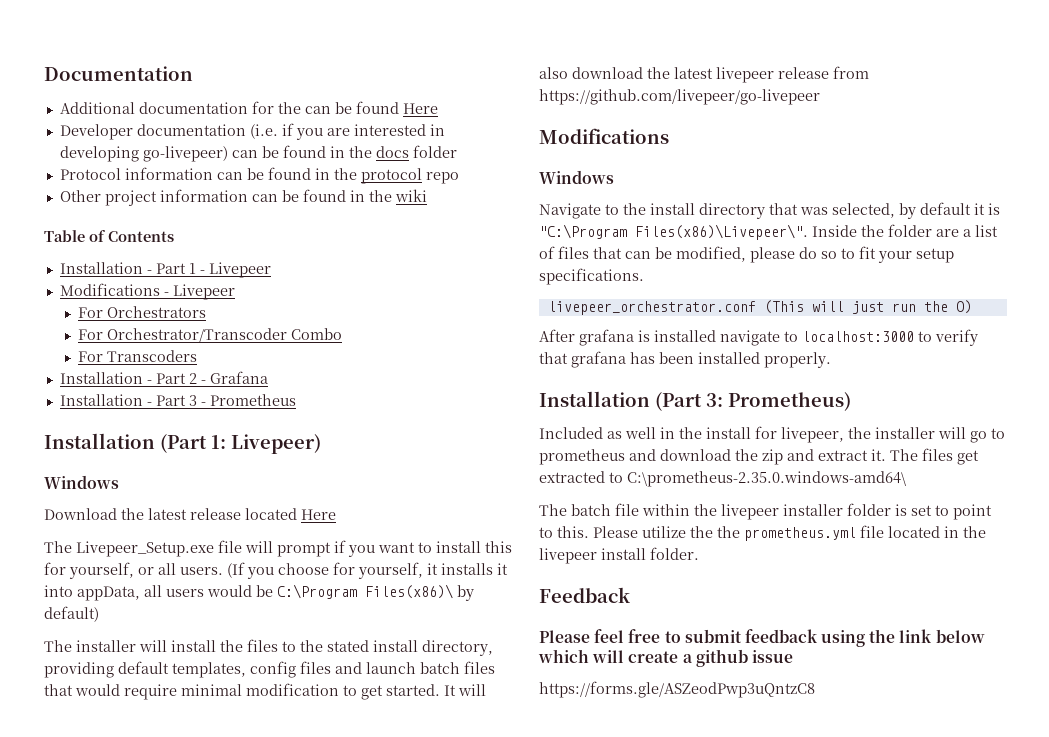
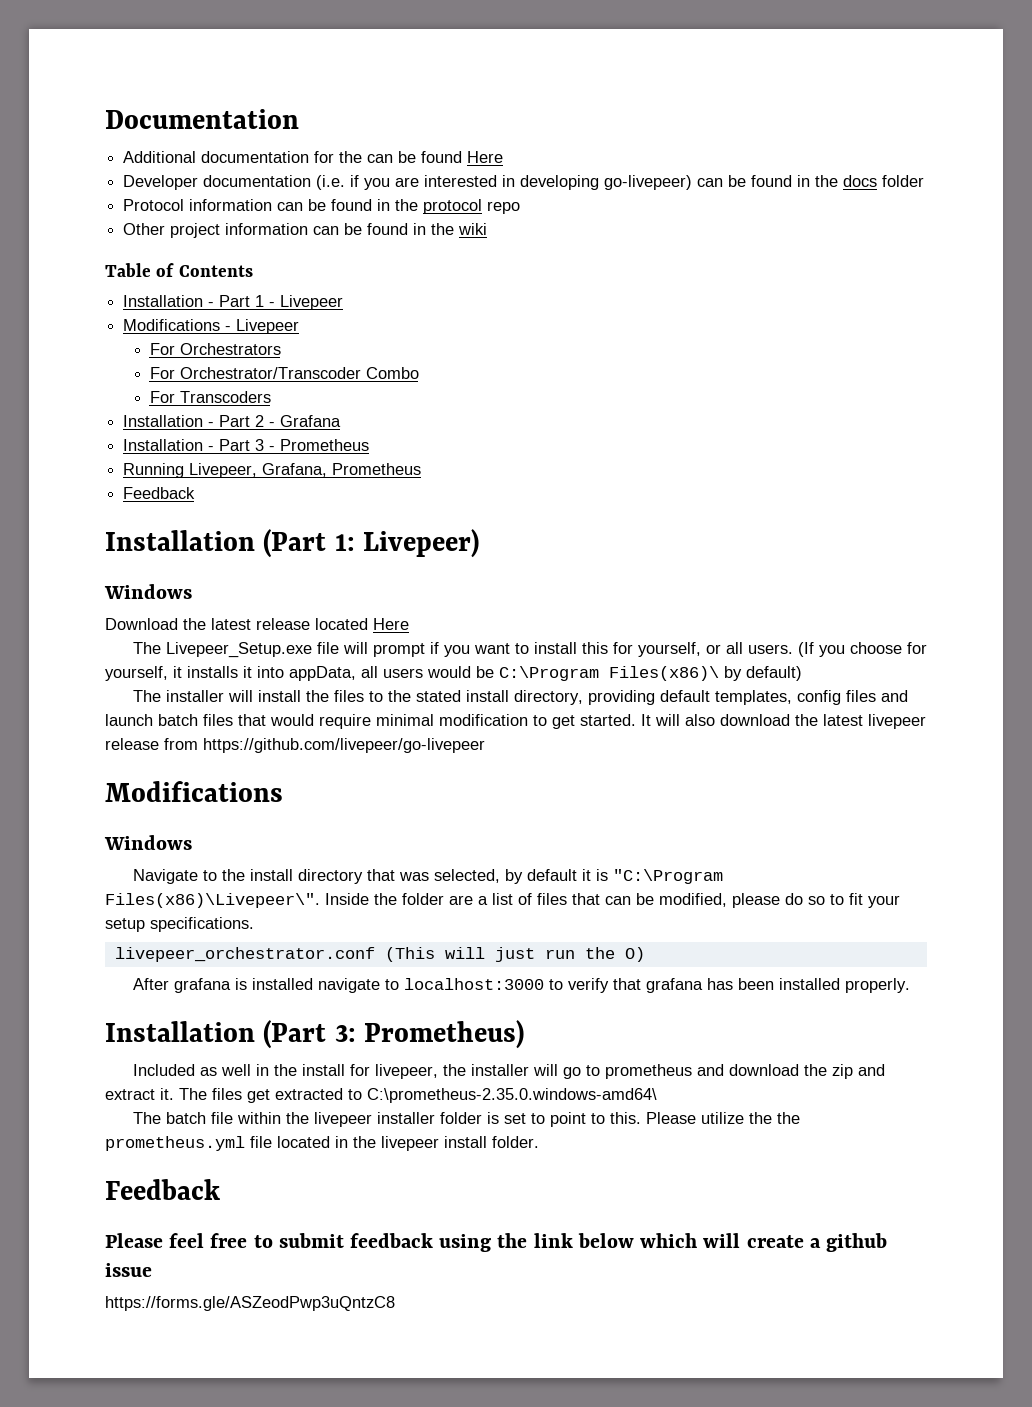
+ Running Livepeer, Grafana, Prometheus
+ Feedback

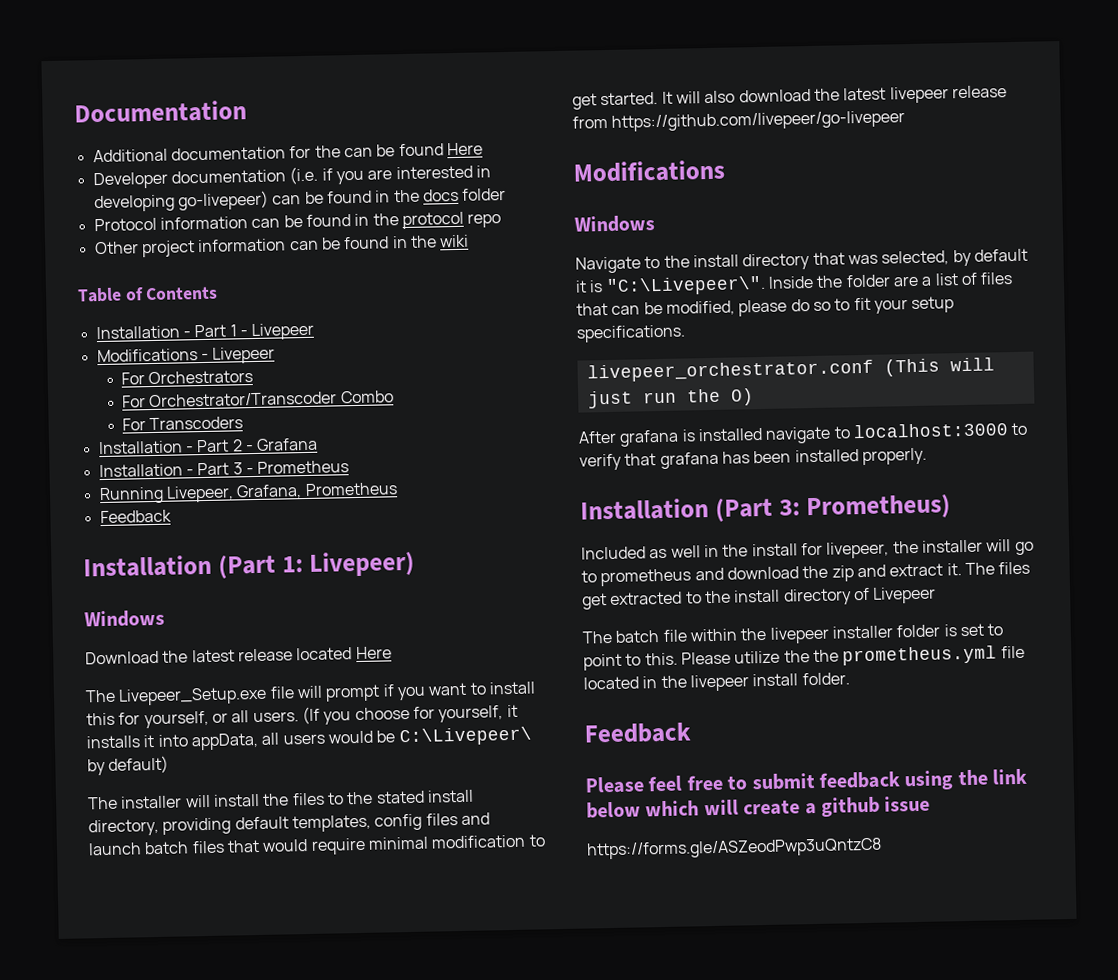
- (If you choose for yourself, it installs it into appData, all users would be C:\Program Files(x86)\ by default)
+ (If you choose for yourself, it installs it into appData, all users would be C:\Livepeer\ by default)
- Navigate to the install directory that was selected, by default it is "C:\Program Files(x86)\Livepeer\".
+ Navigate to the install directory that was selected, by default it is "C:\Livepeer\".
- The files get extracted to C:\prometheus-2.35.0.windows-amd64\
+ The files get extracted to the install directory of Livepeer

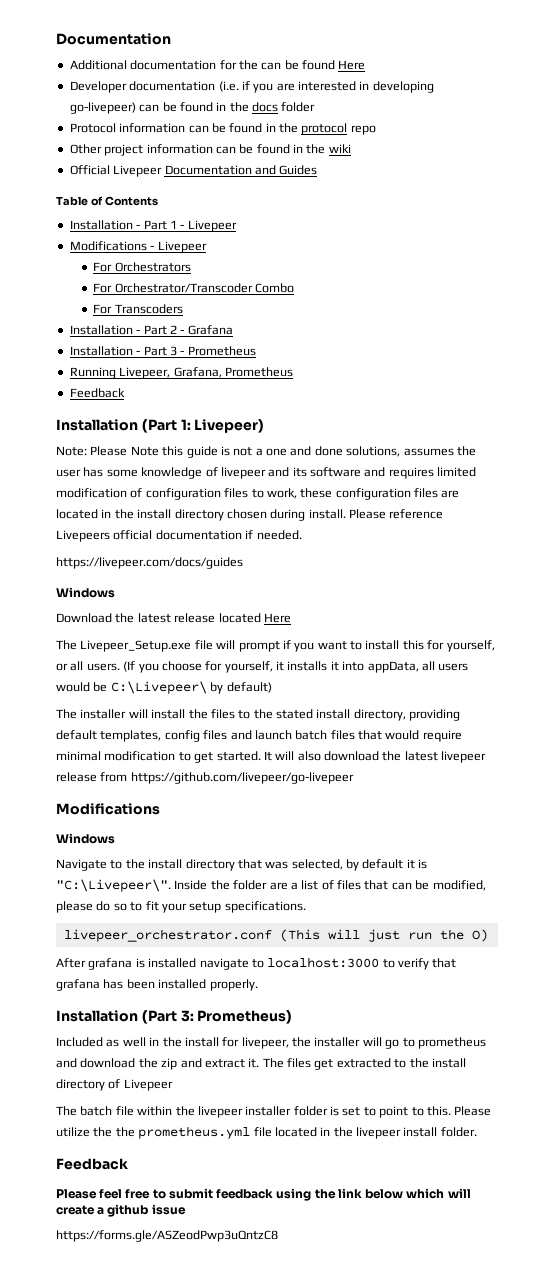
+ Official Livepeer Documentation and Guides
+ Note: Please Note this guide is not a one and done solutions, assumes the user has some knowledge of livepeer and its software and requires limited modification of configuration files to work, these configuration files are located in the install directory chosen during install. Please reference Livepeers official documentation if needed.
+ https://livepeer.com/docs/guides

